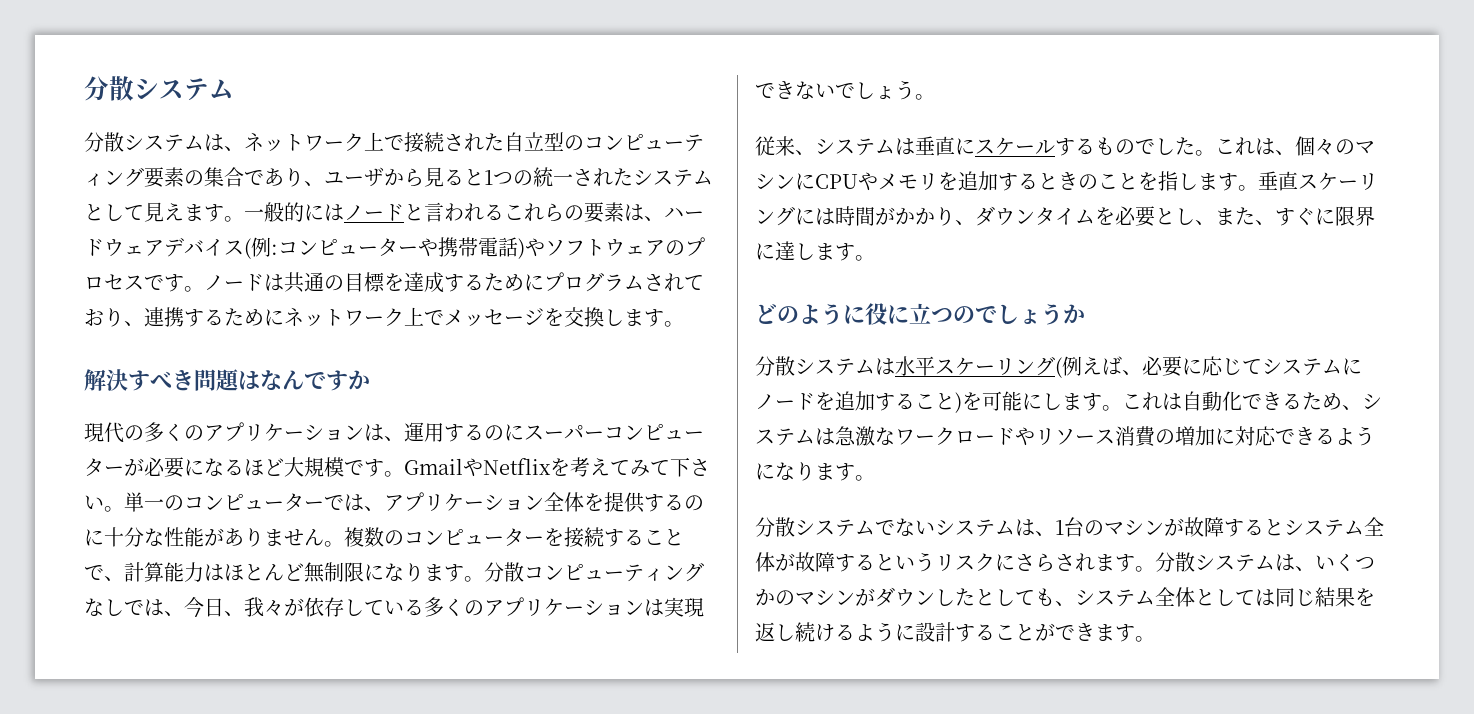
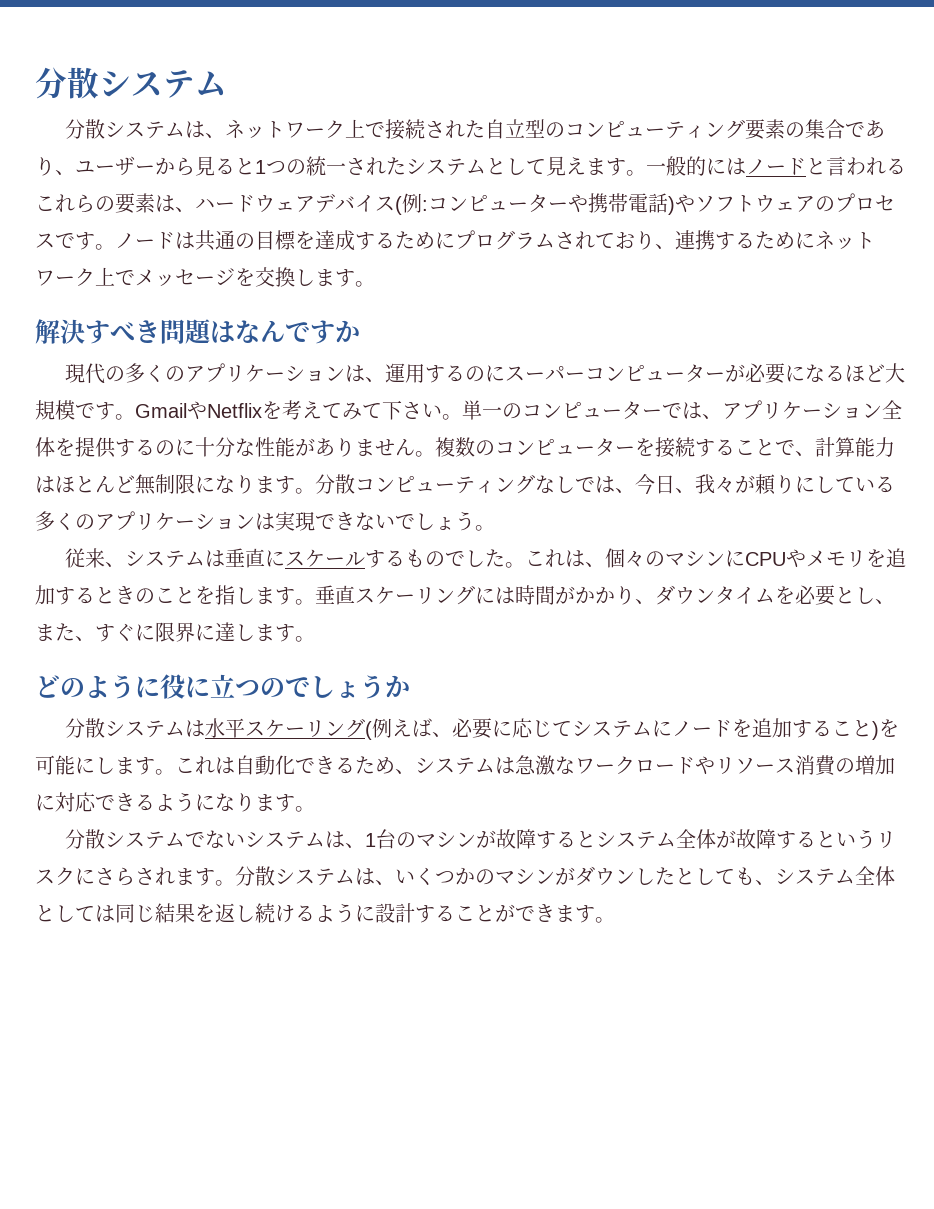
- 分散システムは、ネットワーク上で接続された自立型のコンピューティング要素の集合であり、ユーザから見ると1つの統一されたシステムとして見えます。
+ 分散システムは、ネットワーク上で接続された自立型のコンピューティング要素の集合であり、ユーザーから見ると1つの統一されたシステムとして見えます。
- 分散コンピューティングなしでは、今日、我々が依存している多くのアプリケーションは実現できないでしょう。
+ 分散コンピューティングなしでは、今日、我々が頼りにしている多くのアプリケーションは実現できないでしょう。

